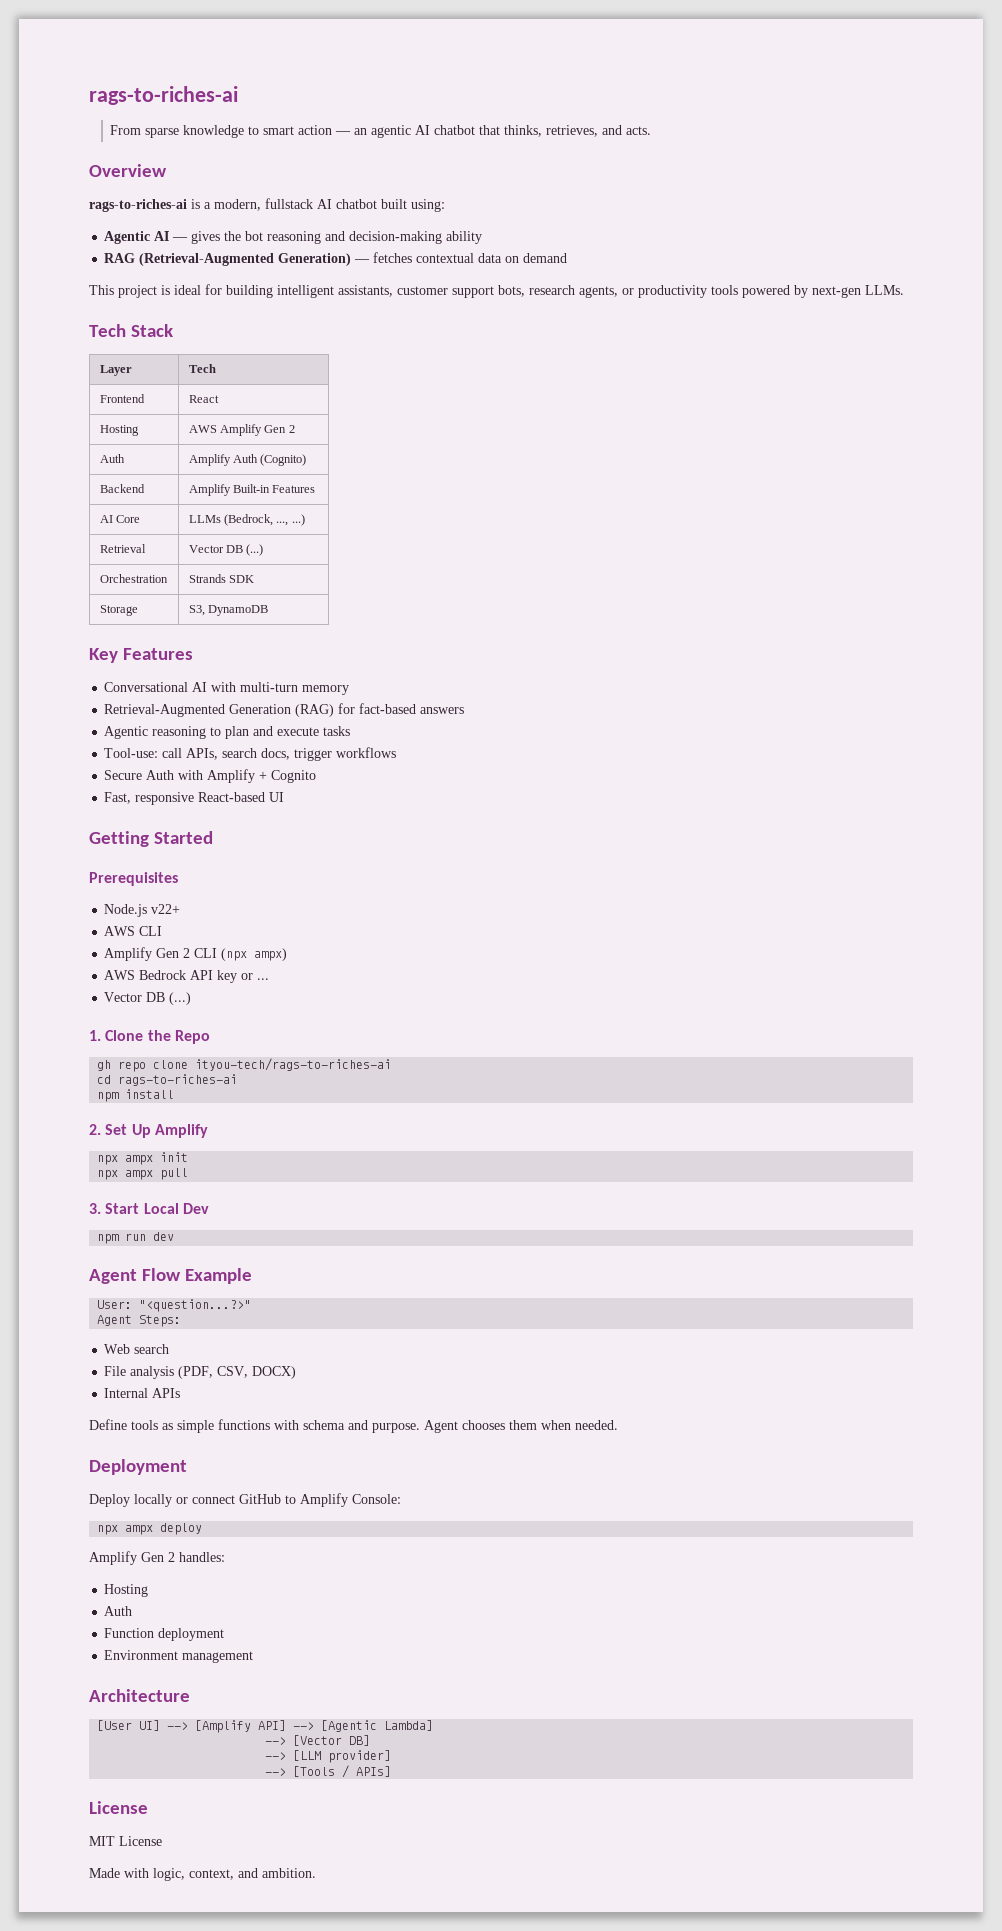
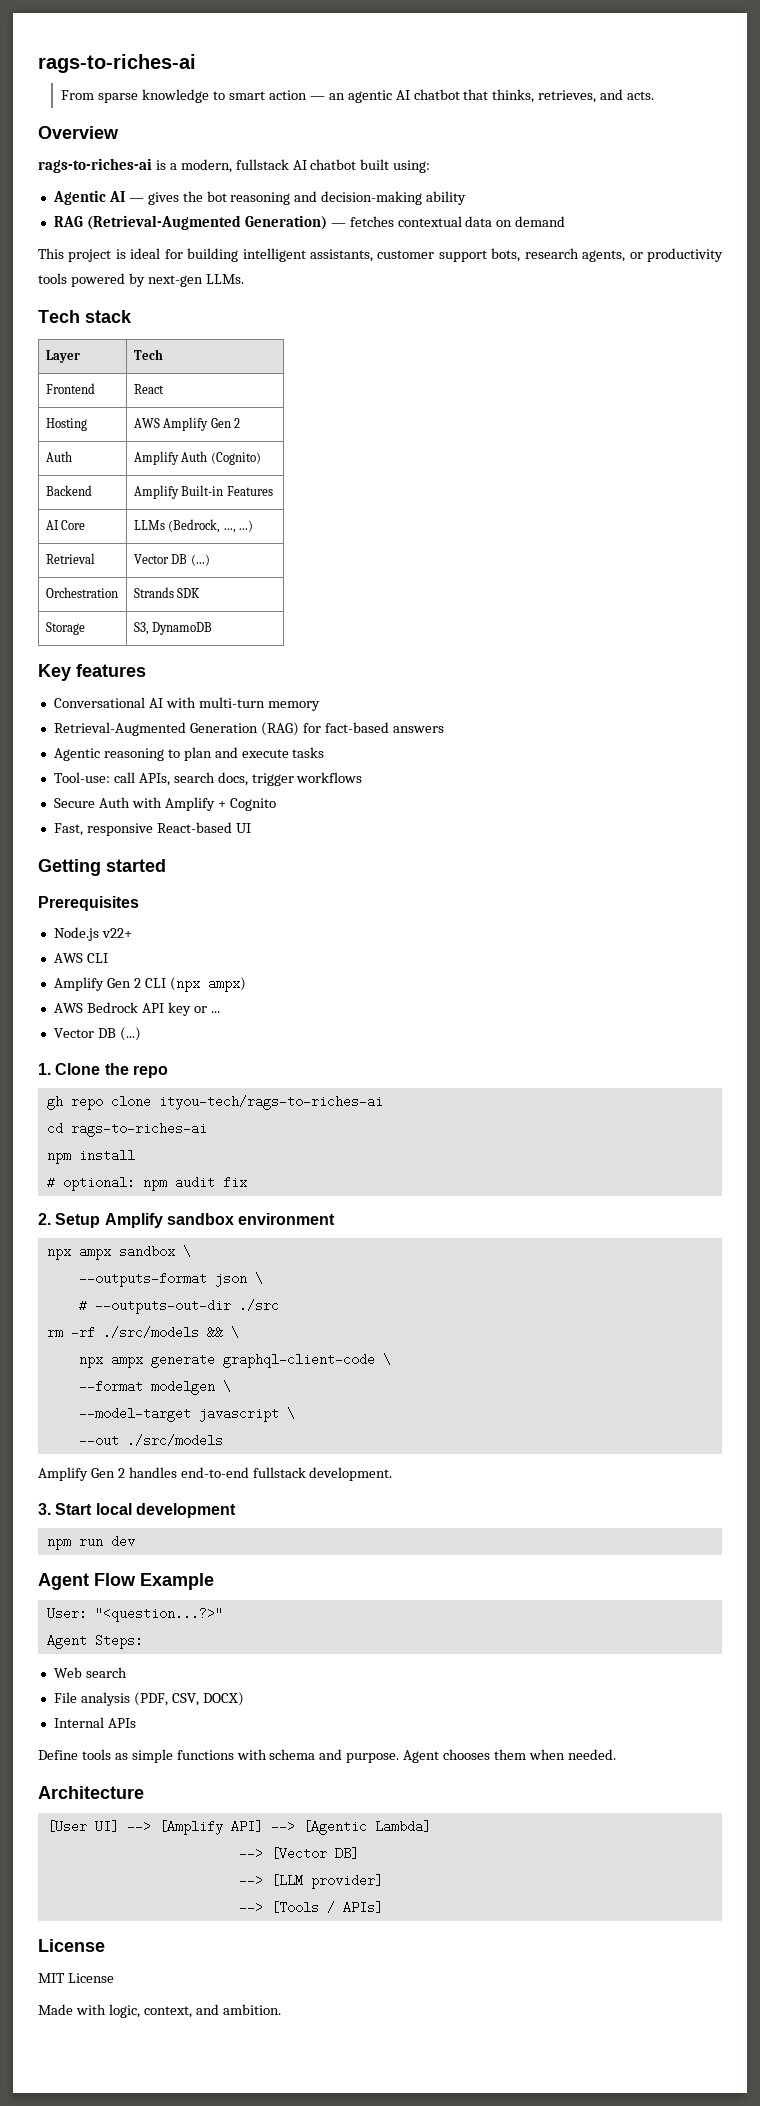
- Tech Stack
+ Tech stack
- Key Features
+ Key features
- Getting Started
+ Getting started
- 1. Clone the Repo
+ 1. Clone the repo
+ # optional: npm audit fix
- 2. Set Up Amplify
- npx ampx init
- npx ampx pull
+ 2. Setup Amplify sandbox environment
+ npx ampx sandbox \
+ --outputs-format json \
+ # --outputs-out-dir ./src
+ rm -rf ./src/models && \
+ npx ampx generate graphql-client-code \
+ --format modelgen \
+ --model-target javascript \
+ --out ./src/models
+ Amplify Gen 2 handles end-to-end fullstack development.
- 3. Start Local Dev
+ 3. Start local development
- Deployment
- Deploy locally or connect GitHub to Amplify Console:
- npx ampx deploy
- Amplify Gen 2 handles:
- Hosting
- Auth
- Function deployment
- Environment management

